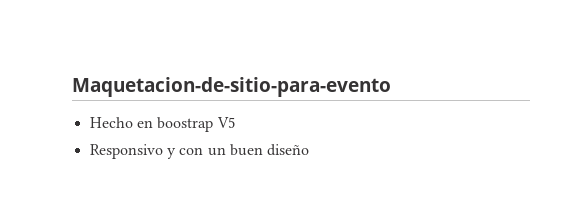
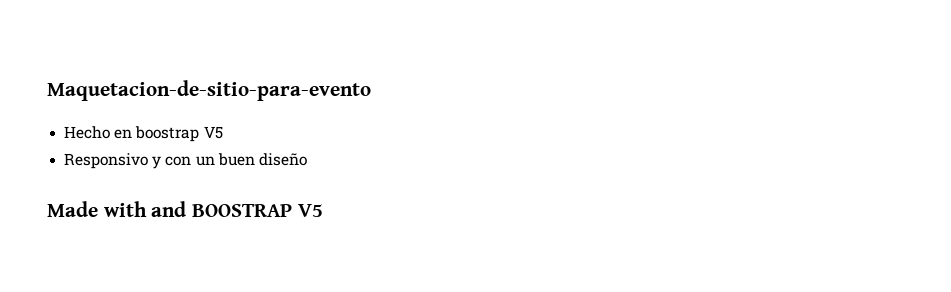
+ Made with and BOOSTRAP V5

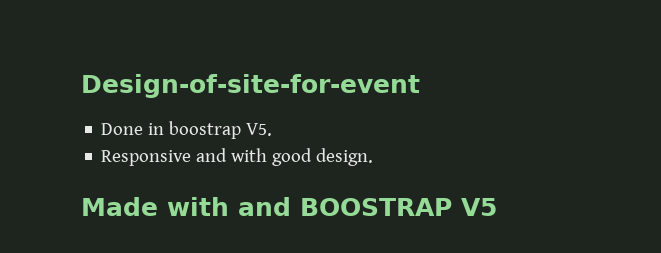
- Maquetacion-de-sitio-para-evento
- Hecho en boostrap V5
- Responsivo y con un buen diseño
+ Design-of-site-for-event
+ Done in boostrap V5.
+ Responsive and with good design.

